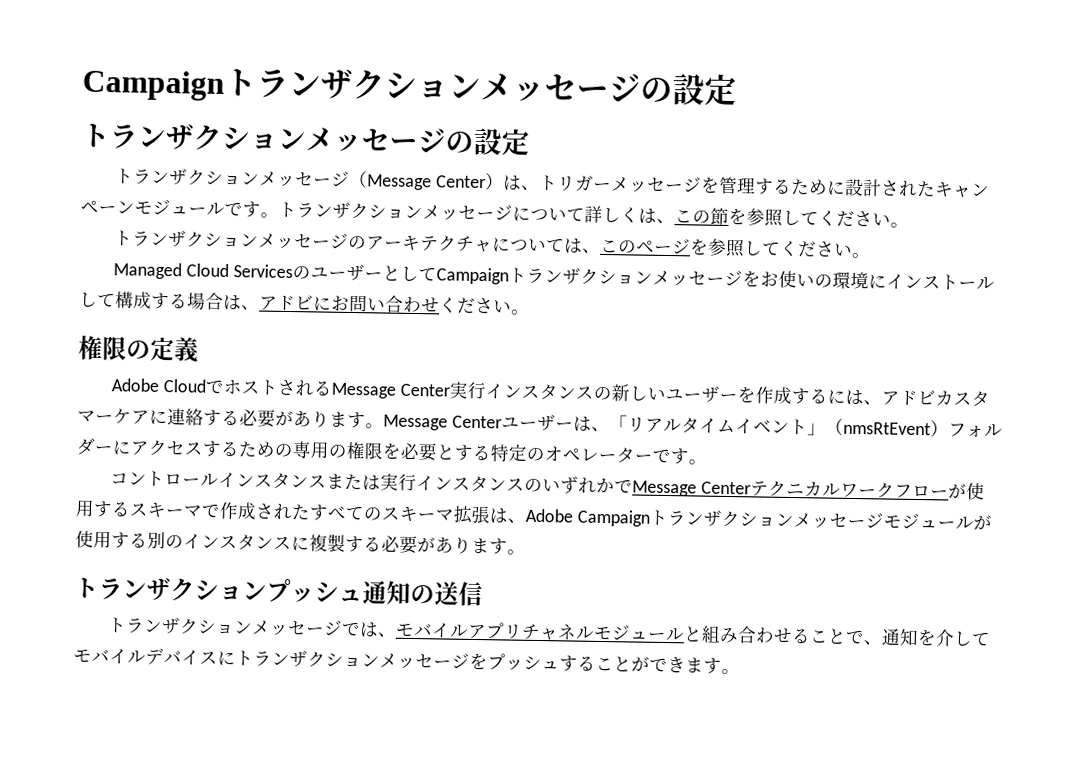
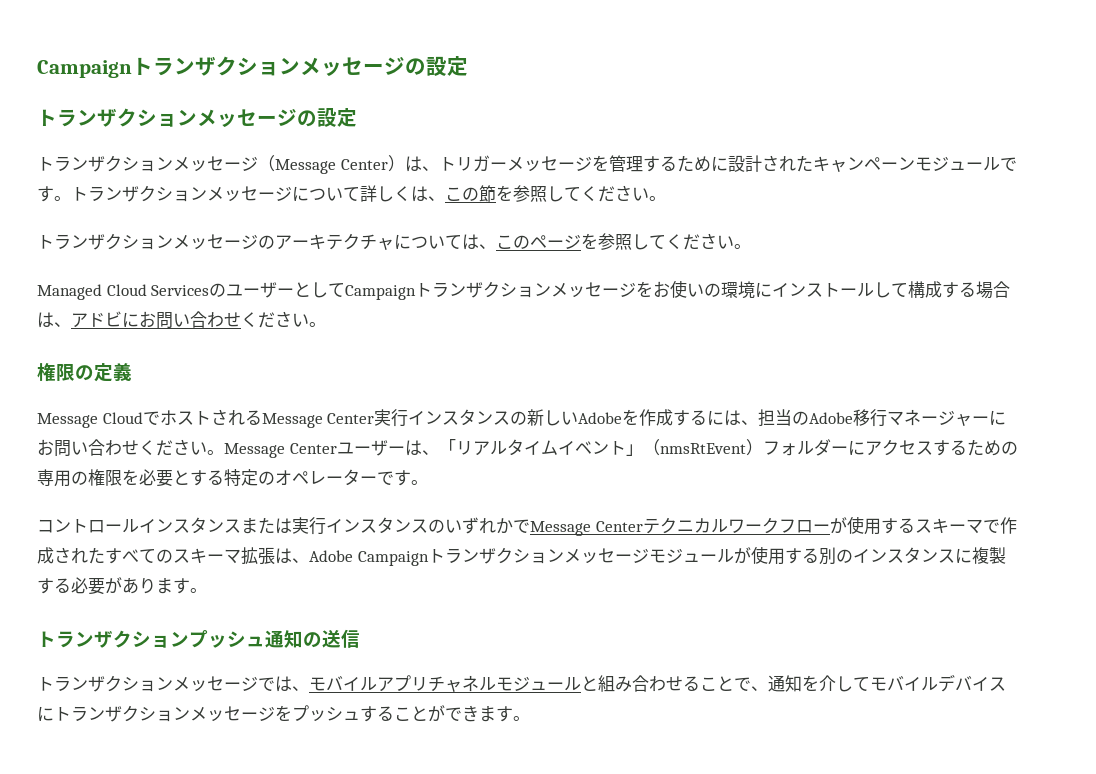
- Adobe CloudでホストされるMessage Center実行インスタンスの新しいユーザーを作成するには、アドビカスタマーケアに連絡する必要があります。
+ Message CloudでホストされるMessage Center実行インスタンスの新しいAdobeを作成するには、担当のAdobe移行マネージャーにお問い合わせください。

